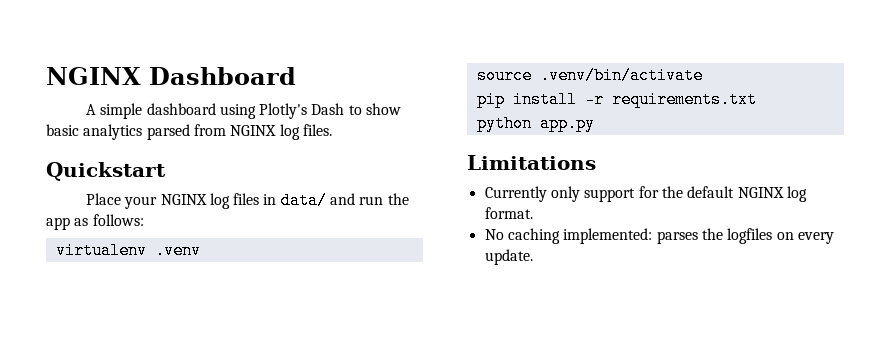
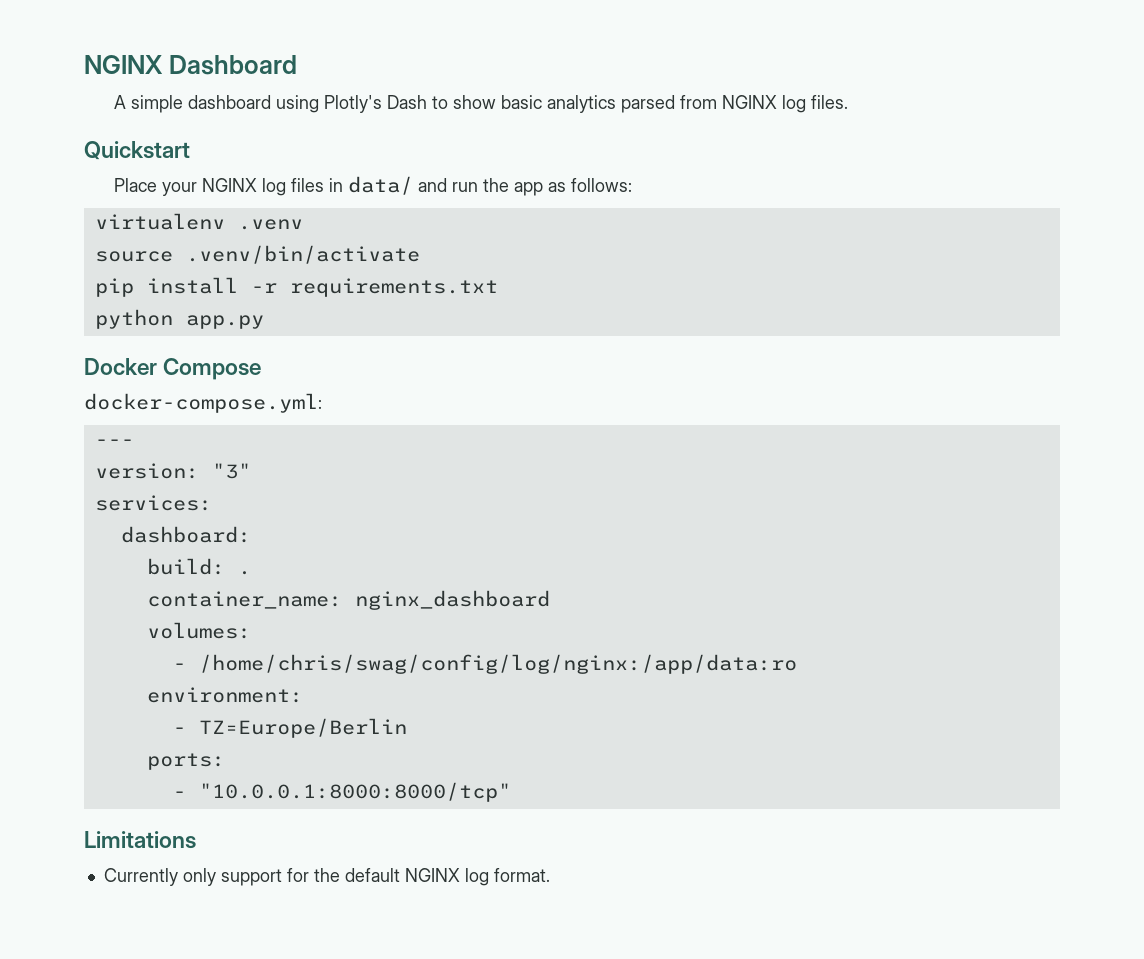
+ Docker Compose
+ docker-compose.yml:
+ ---
+ version: "3"
+ services:
+ dashboard:
+ build: .
+ container_name: nginx_dashboard
+ volumes:
+ - /home/chris/swag/config/log/nginx:/app/data:ro
+ environment:
+ - TZ=Europe/Berlin
+ ports:
+ - "10.0.0.1:8000:8000/tcp"
- No caching implemented: parses the logfiles on every update.

